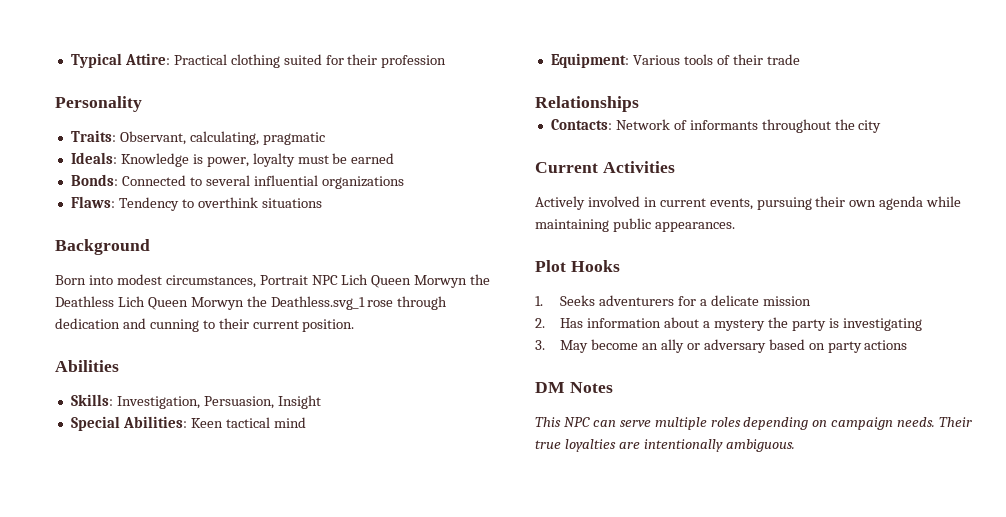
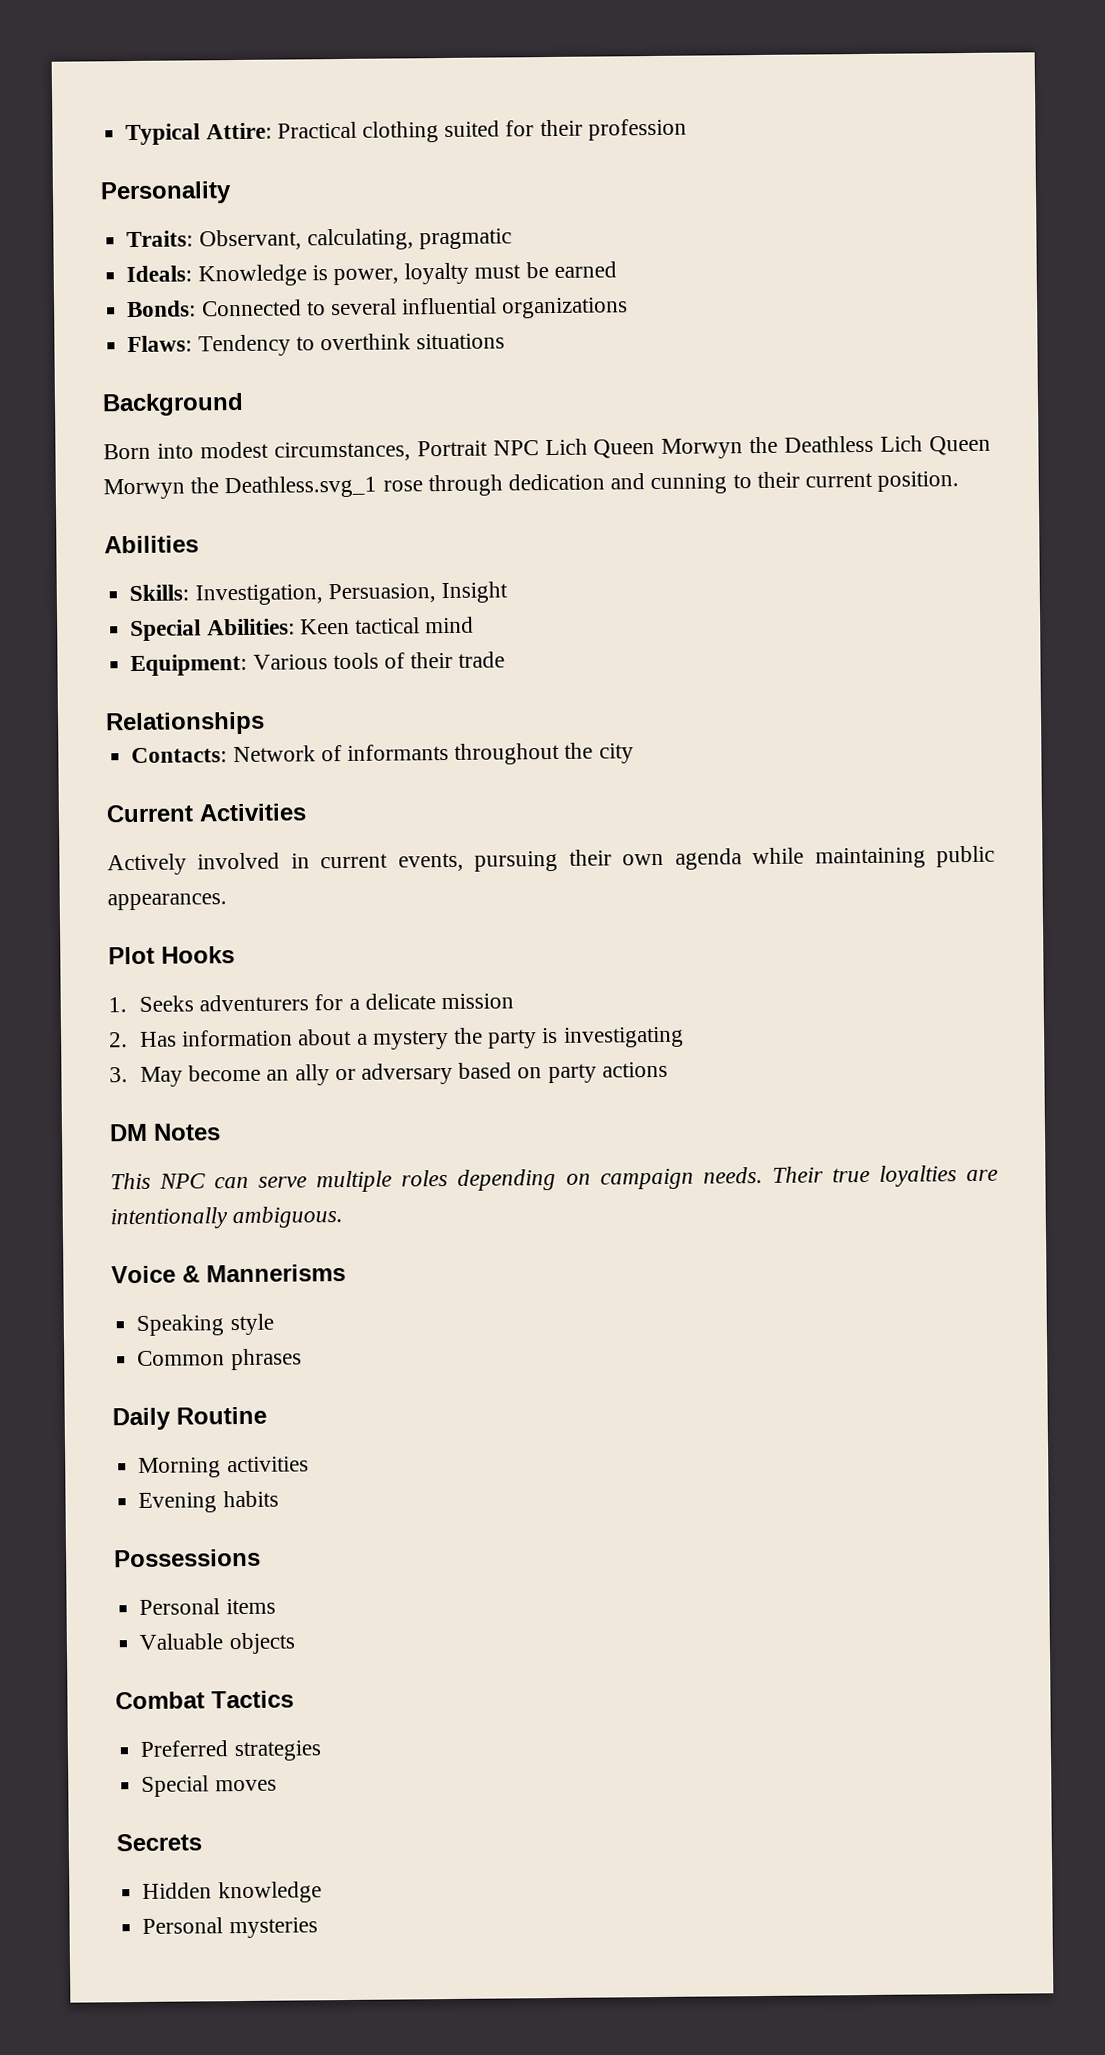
+ Voice & Mannerisms
+ Speaking style
+ Common phrases
+ Daily Routine
+ Morning activities
+ Evening habits
+ Possessions
+ Personal items
+ Valuable objects
+ Combat Tactics
+ Preferred strategies
+ Special moves
+ Secrets
+ Hidden knowledge
+ Personal mysteries

